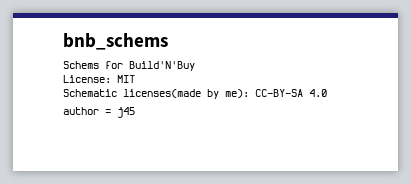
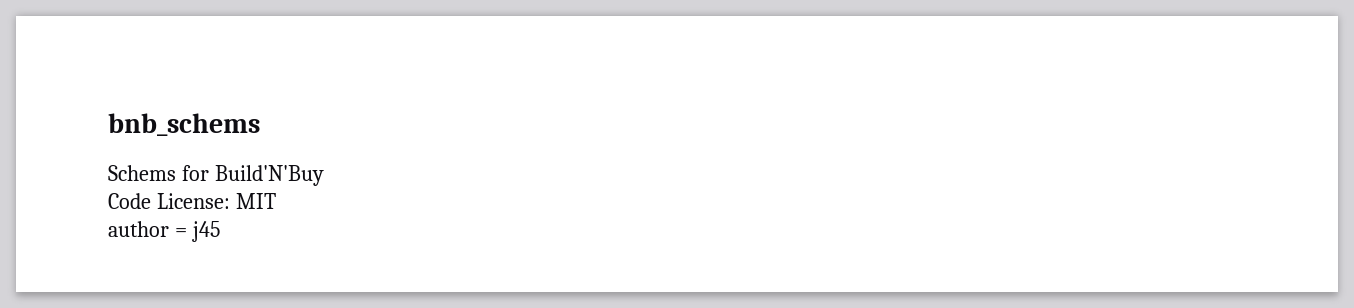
- License: MIT
+ Code License: MIT
- Schematic licenses(made by me): CC-BY-SA 4.0

